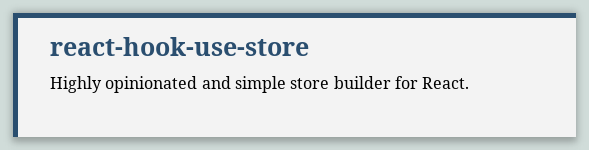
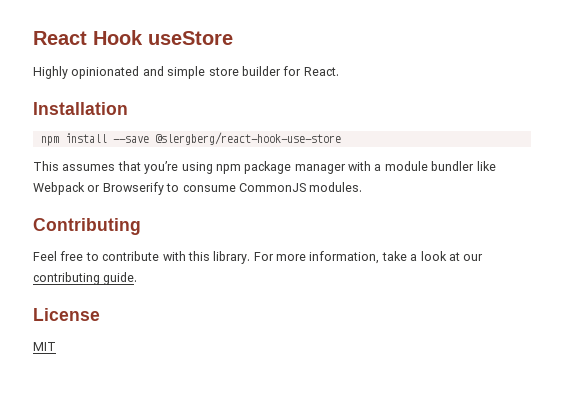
- react-hook-use-store
+ React Hook useStore
+ Installation
+ npm install --save @slergberg/react-hook-use-store
+ This assumes that you’re using npm package manager with a module bundler like Webpack or Browserify to consume CommonJS modules.
+ Contributing
+ Feel free to contribute with this library. For more information, take a look at our contributing guide.
+ License
+ MIT

